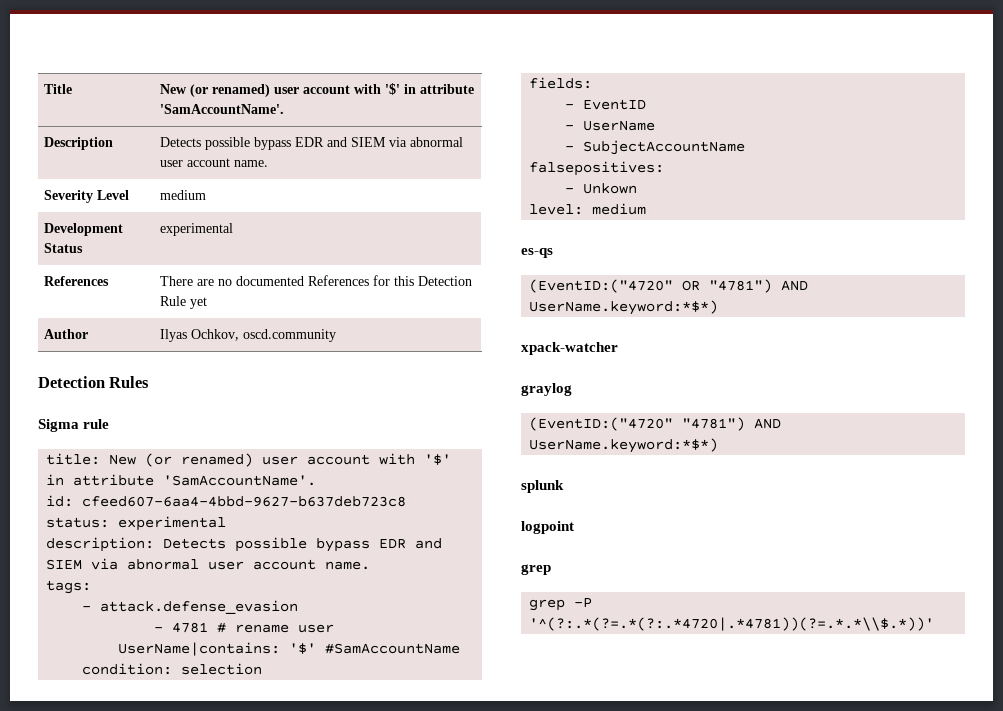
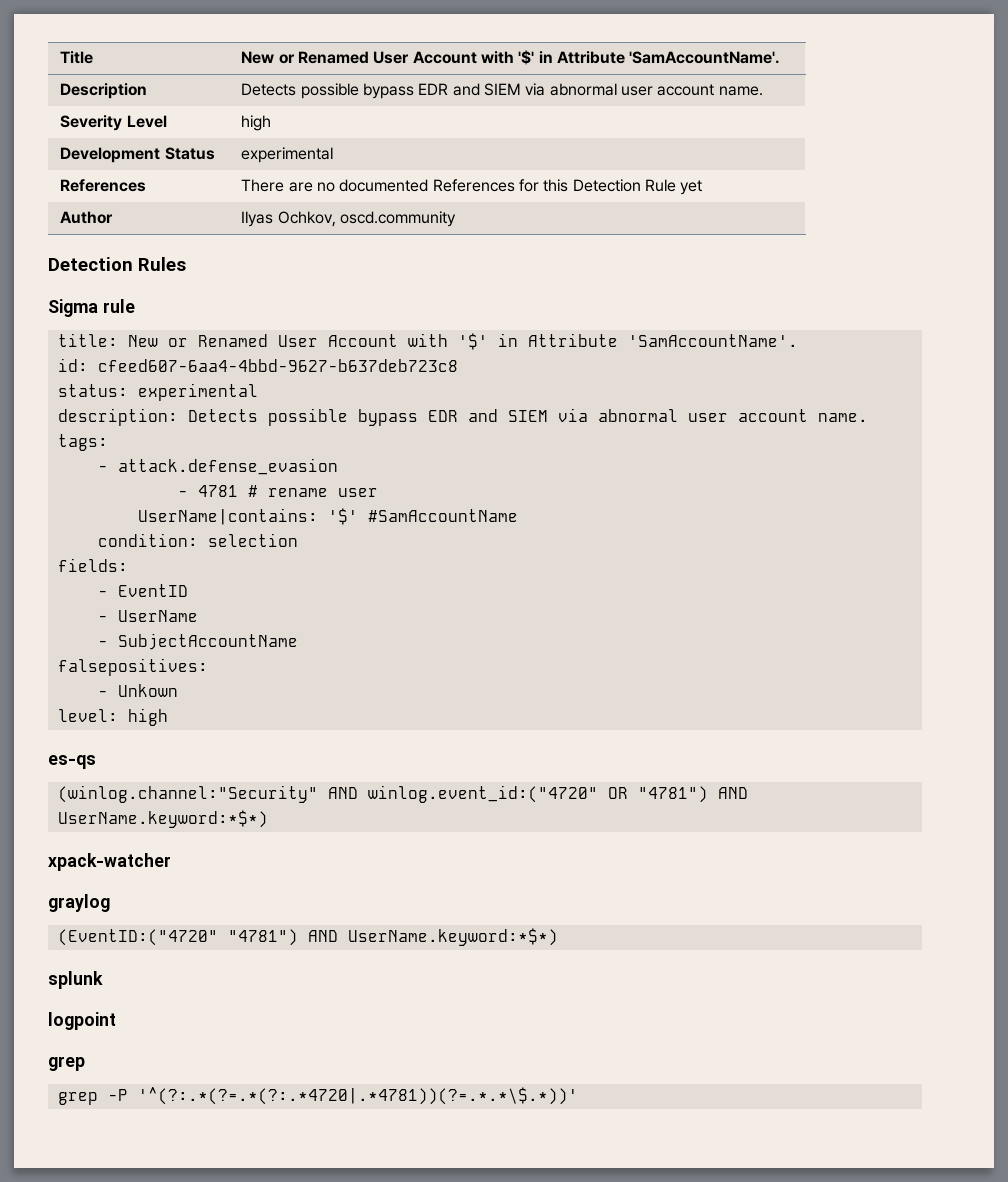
- Title | New (or renamed) user account with '$' in attribute 'SamAccountName'.
+ Title | New or Renamed User Account with '$' in Attribute 'SamAccountName'.
- Severity Level | medium
+ Severity Level | high
- title: New (or renamed) user account with '$' in attribute 'SamAccountName'.
+ title: New or Renamed User Account with '$' in Attribute 'SamAccountName'.
- level: medium
+ level: high
- (EventID:("4720" OR "4781") AND UserName.keyword:*$*)
+ (winlog.channel:"Security" AND winlog.event_id:("4720" OR "4781") AND UserName.keyword:*$*)
- grep -P '^(?:.*(?=.*(?:.*4720|.*4781))(?=.*.*\\$.*))'
+ grep -P '^(?:.*(?=.*(?:.*4720|.*4781))(?=.*.*\$.*))'

